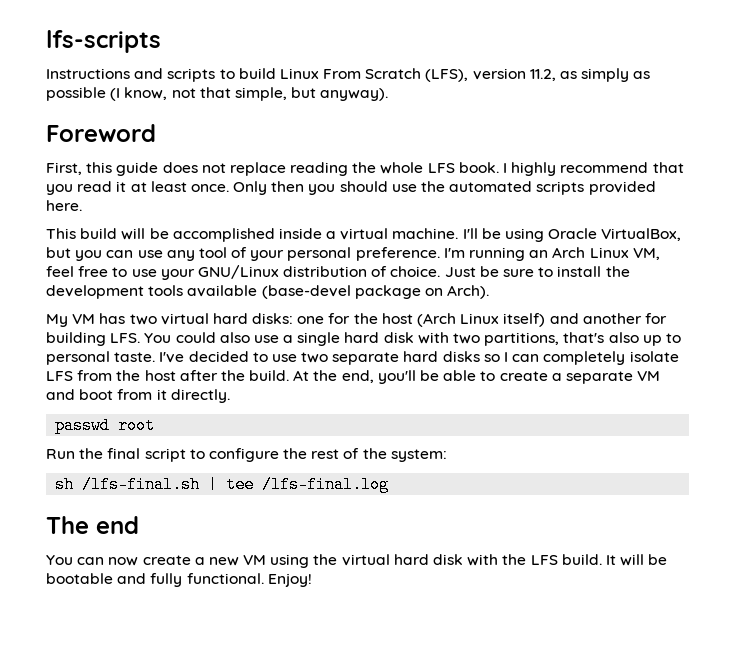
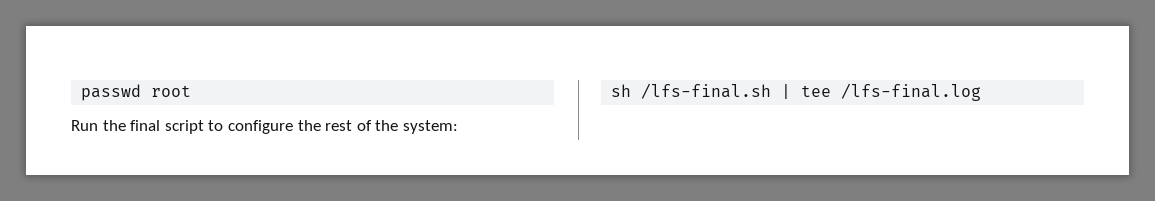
- lfs-scripts
- Instructions and scripts to build Linux From Scratch (LFS), version 11.2, as simply as possible (I know, not that simple, but anyway).
- Foreword
- First, this guide does not replace reading the whole LFS book. I highly recommend that you read it at least once. Only then you should use the automated scripts provided here.
- This build will be accomplished inside a virtual machine. I'll be using Oracle VirtualBox, but you can use any tool of your personal preference. I'm running an Arch Linux VM, feel free to use your GNU/Linux distribution of choice. Just be sure to install the development tools available (base-devel package on Arch).
- My VM has two virtual hard disks: one for the host (Arch Linux itself) and another for building LFS. You could also use a single hard disk with two partitions, that's also up to personal taste. I've decided to use two separate hard disks so I can completely isolate LFS from the host after the build. At the end, you'll be able to create a separate VM and boot from it directly.
- The end
- You can now create a new VM using the virtual hard disk with the LFS build. It will be bootable and fully functional. Enjoy!

